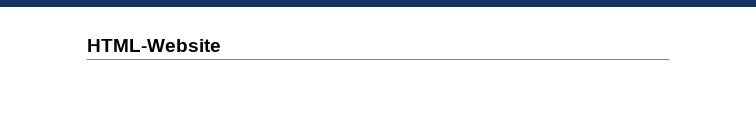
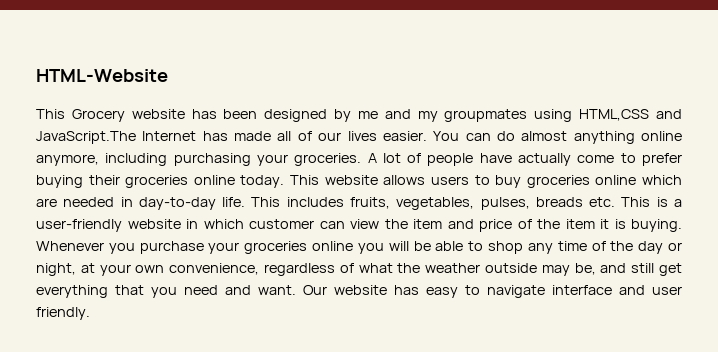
+ This Grocery website has been designed by me and my groupmates using HTML,CSS and JavaScript.The Internet has made all of our lives easier. You can do almost anything online anymore, including purchasing your groceries. A lot of people have actually come to prefer buying their groceries online today. This website allows users to buy groceries online which are needed in day-to-day life. This includes fruits, vegetables, pulses, breads etc. This is a user-friendly website in which customer can view the item and price of the item it is buying. Whenever you purchase your groceries online you will be able to shop any time of the day or night, at your own convenience, regardless of what the weather outside may be, and still get everything that you need and want. Our website has easy to navigate interface and user friendly.

